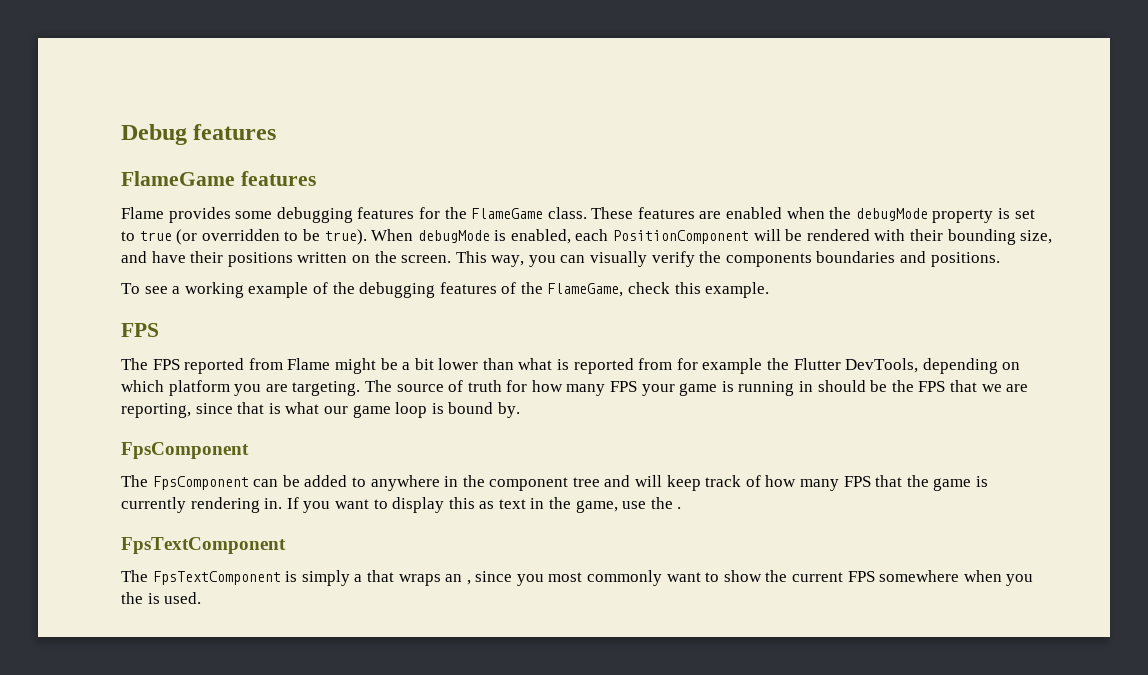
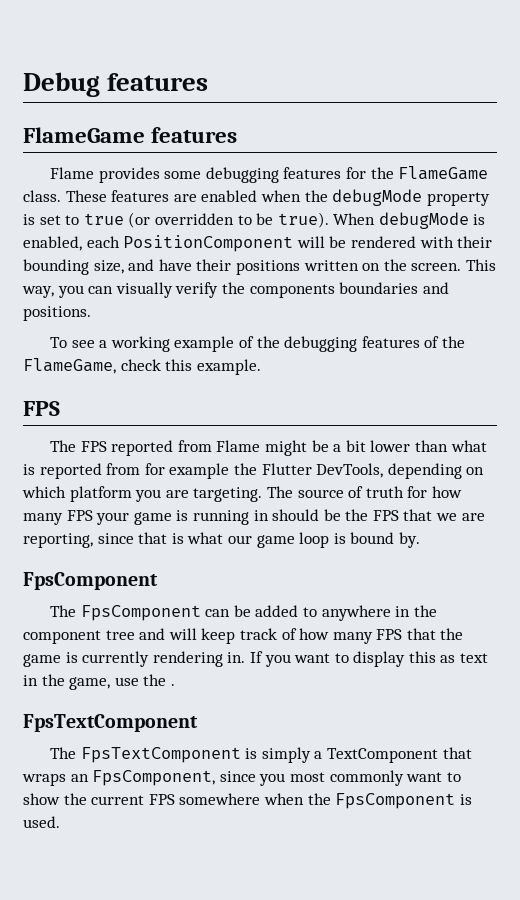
- The FpsTextComponent is simply a that wraps an , since you most commonly want to show the current FPS somewhere when you the is used.
+ The FpsTextComponent is simply a TextComponent that wraps an FpsComponent, since you most commonly want to show the current FPS somewhere when the FpsComponent is used.

